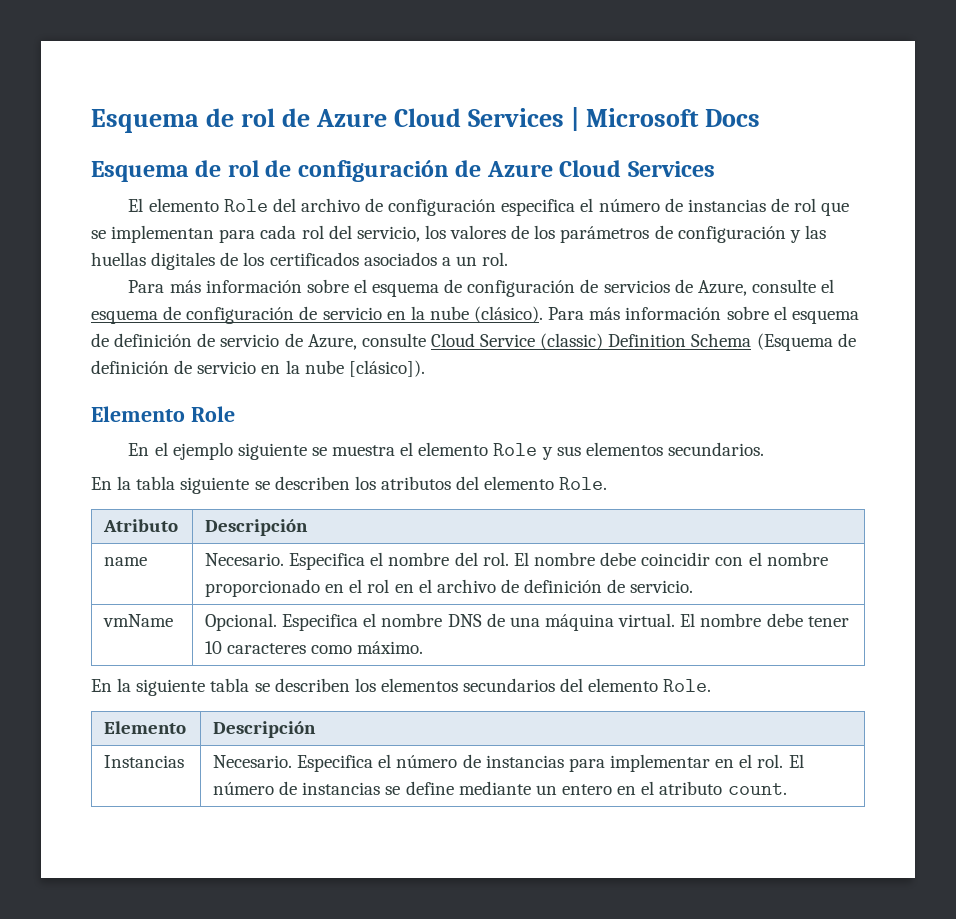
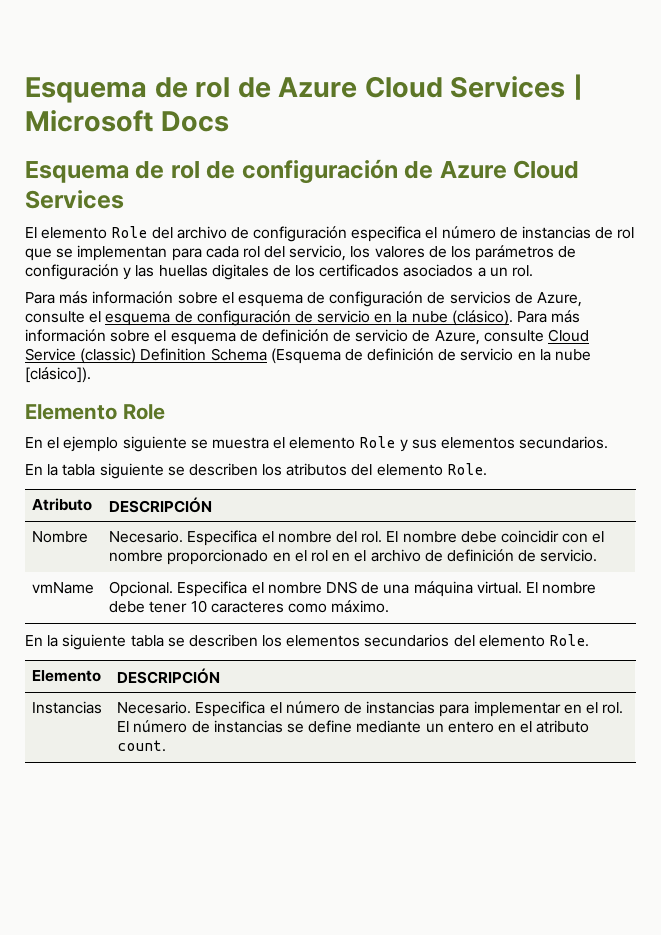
- Atributo | Descripción
- name | Necesario. Especifica el nombre del rol. El nombre debe coincidir con el nombre proporcionado en el rol en el archivo de definición de servicio.
+ Atributo | DESCRIPCIÓN
+ Nombre | Necesario. Especifica el nombre del rol. El nombre debe coincidir con el nombre proporcionado en el rol en el archivo de definición de servicio.
- Elemento | Descripción
+ Elemento | DESCRIPCIÓN

